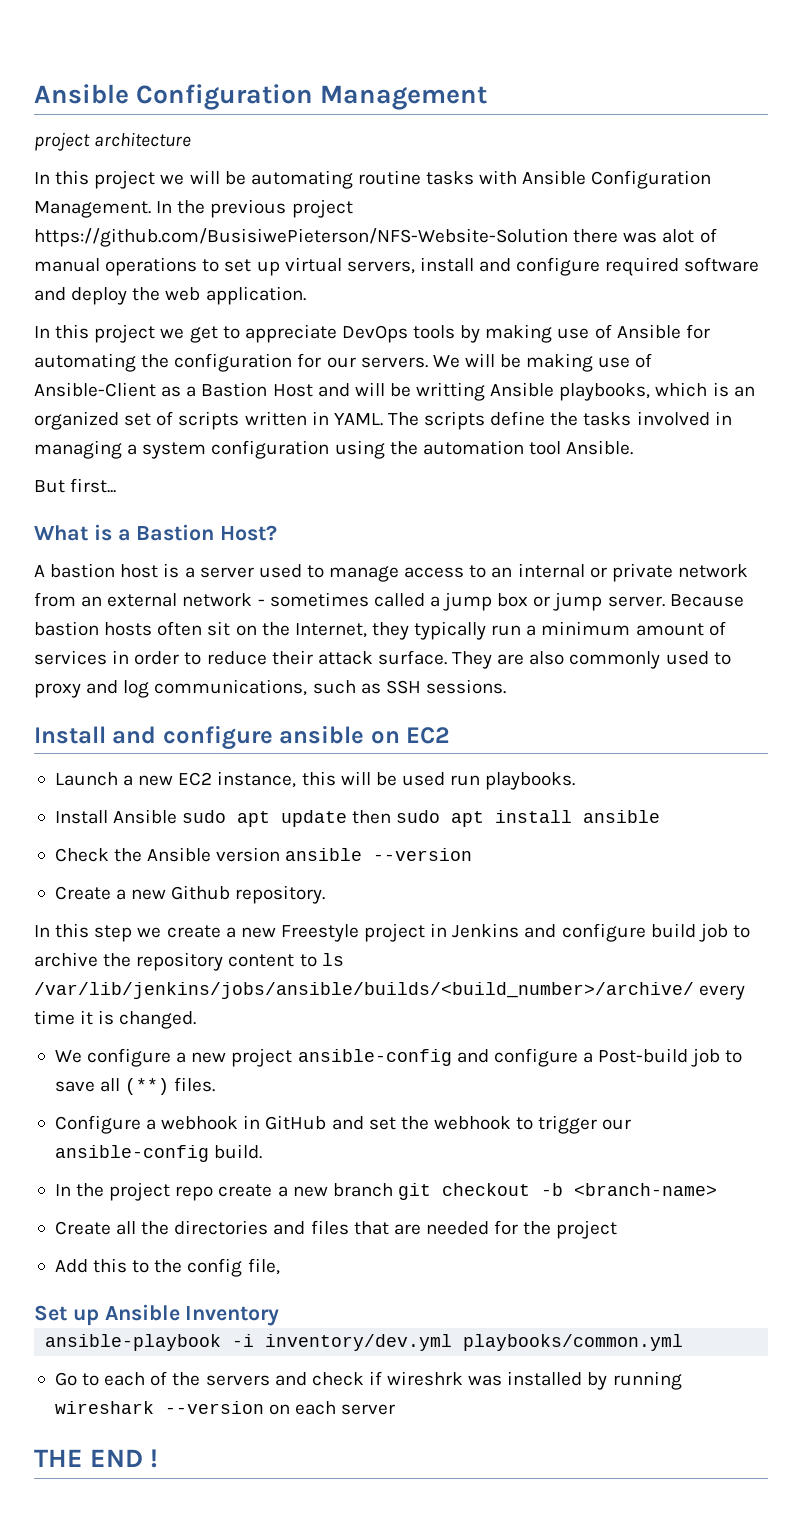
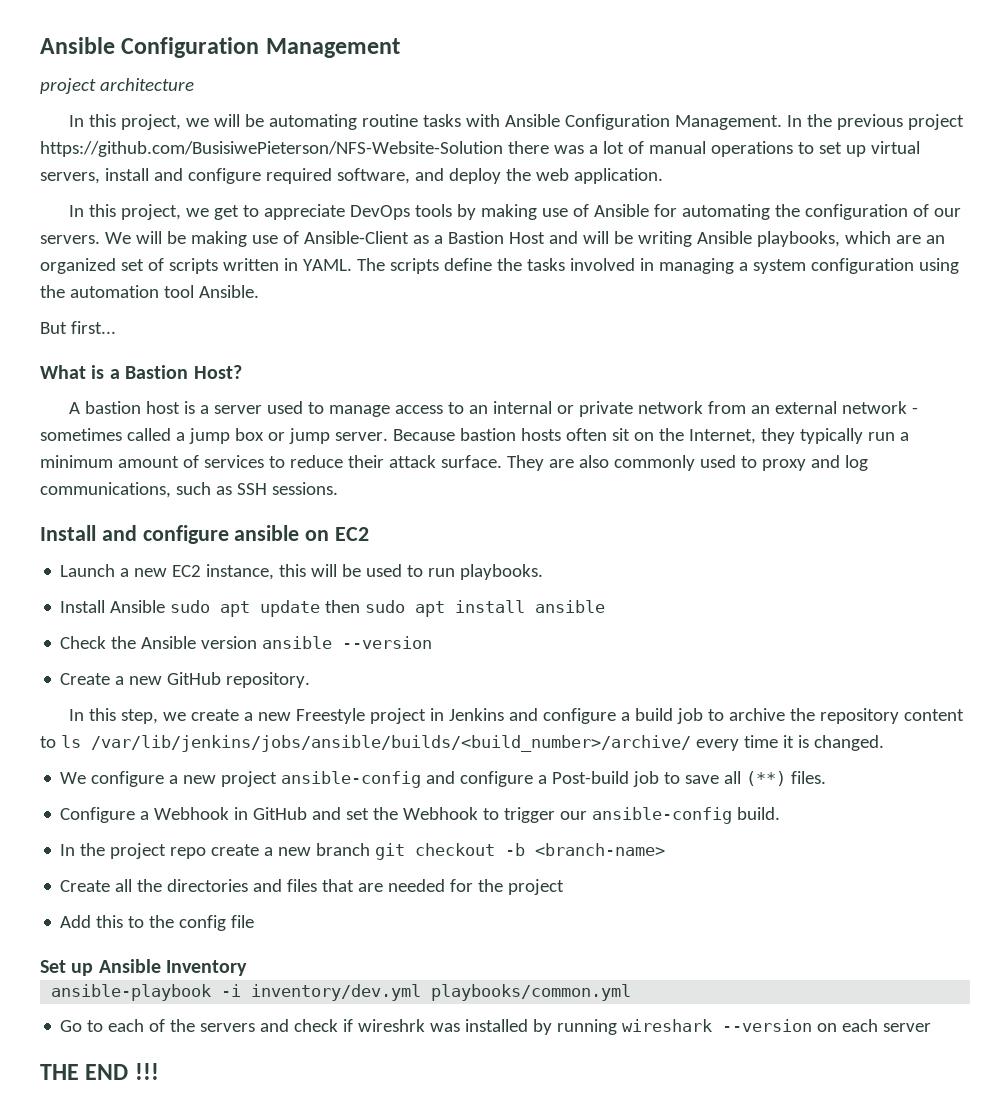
- In this project we will be automating routine tasks with Ansible Configuration Management.
+ In this project, we will be automating routine tasks with Ansible Configuration Management.
- In the previous project https://github.com/BusisiwePieterson/NFS-Website-Solution there was alot of manual operations to set up virtual servers, install and configure required software and deploy the web application.
+ In the previous project https://github.com/BusisiwePieterson/NFS-Website-Solution there was a lot of manual operations to set up virtual servers, install and configure required software, and deploy the web application.
- In this project we get to appreciate DevOps tools by making use of Ansible for automating the configuration for our servers.
+ In this project, we get to appreciate DevOps tools by making use of Ansible for automating the configuration of our servers.
- We will be making use of Ansible-Client as a Bastion Host and will be writting Ansible playbooks, which is an organized set of scripts written in YAML.
+ We will be making use of Ansible-Client as a Bastion Host and will be writing Ansible playbooks, which are an organized set of scripts written in YAML.
- Because bastion hosts often sit on the Internet, they typically run a minimum amount of services in order to reduce their attack surface.
+ Because bastion hosts often sit on the Internet, they typically run a minimum amount of services to reduce their attack surface.
- Launch a new EC2 instance, this will be used run playbooks.
+ Launch a new EC2 instance, this will be used to run playbooks.
- Create a new Github repository.
+ Create a new GitHub repository.
- In this step we create a new Freestyle project in Jenkins and configure build job to archive the repository content to ls /var/lib/jenkins/jobs/ansible/builds/<build_number>/archive/ every time it is changed.
+ In this step, we create a new Freestyle project in Jenkins and configure a build job to archive the repository content to ls /var/lib/jenkins/jobs/ansible/builds/<build_number>/archive/ every time it is changed.
- Configure a webhook in GitHub and set the webhook to trigger our ansible-config build.
+ Configure a Webhook in GitHub and set the Webhook to trigger our ansible-config build.
- Add this to the config file,
+ Add this to the config file
- THE END !
+ THE END !!!

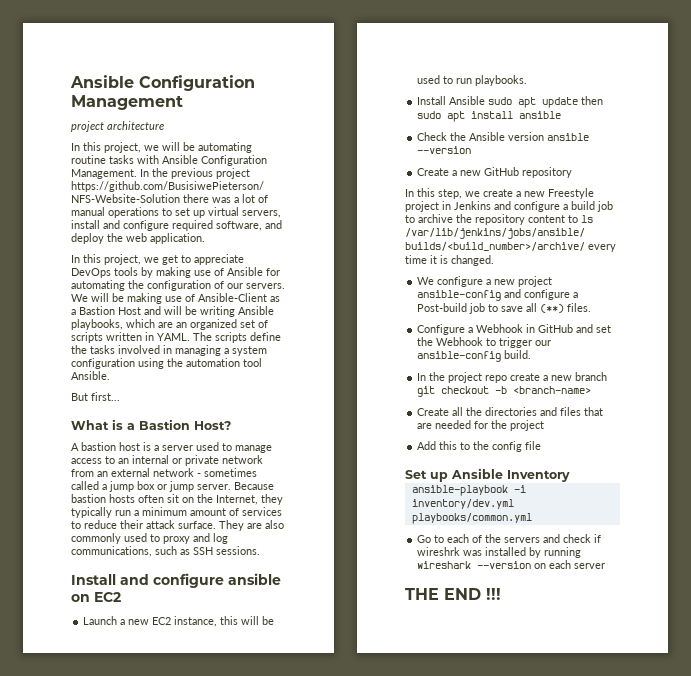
- Create a new GitHub repository.
+ Create a new GitHub repository

